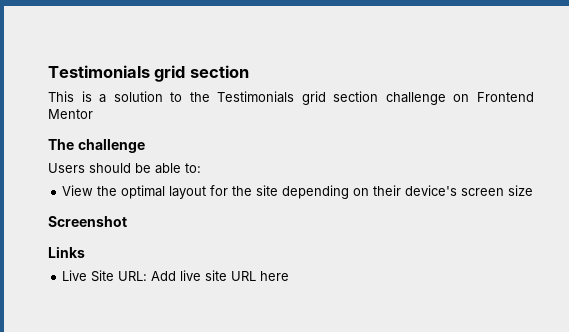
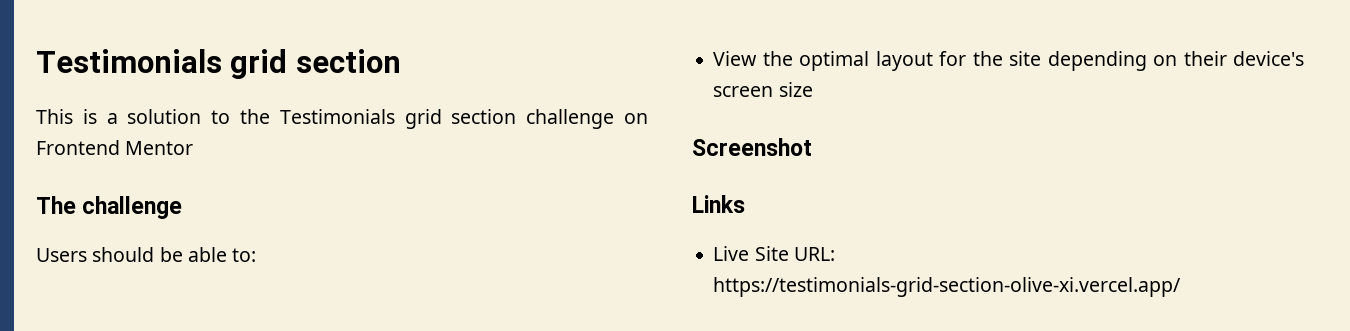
- Live Site URL: Add live site URL here
+ Live Site URL: https://testimonials-grid-section-olive-xi.vercel.app/

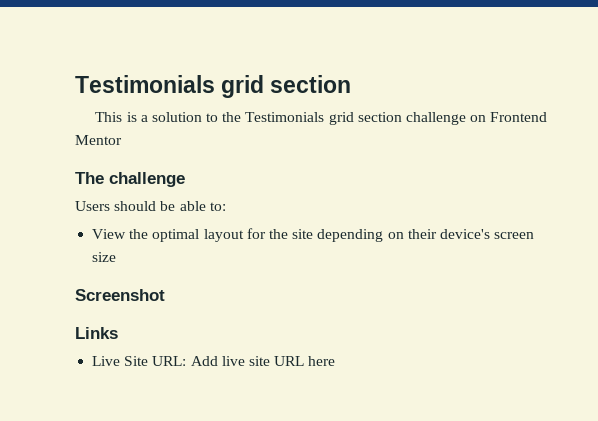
- Live Site URL: https://testimonials-grid-section-olive-xi.vercel.app/
+ Live Site URL: Add live site URL here

